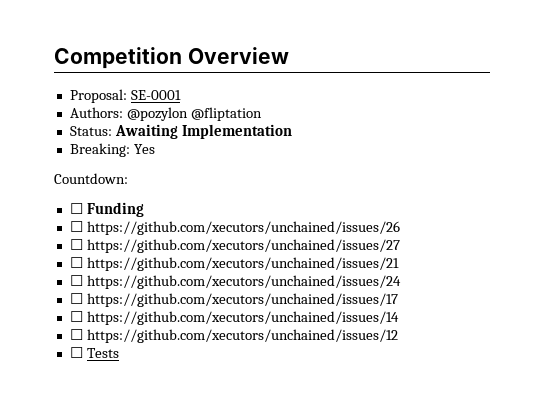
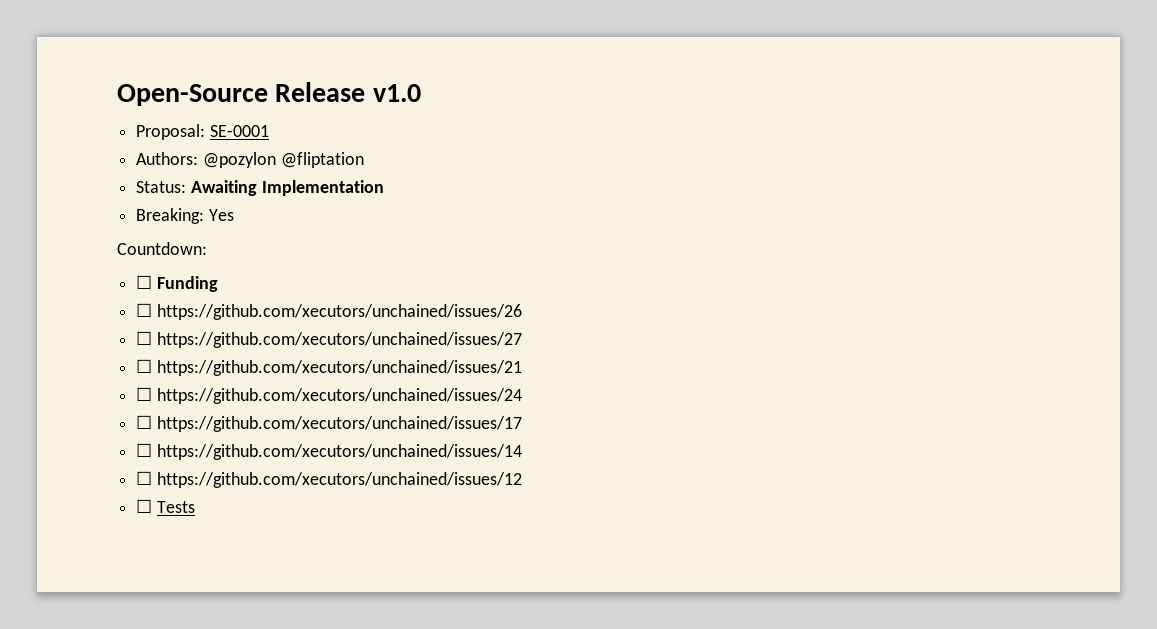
- Competition Overview
+ Open-Source Release v1.0

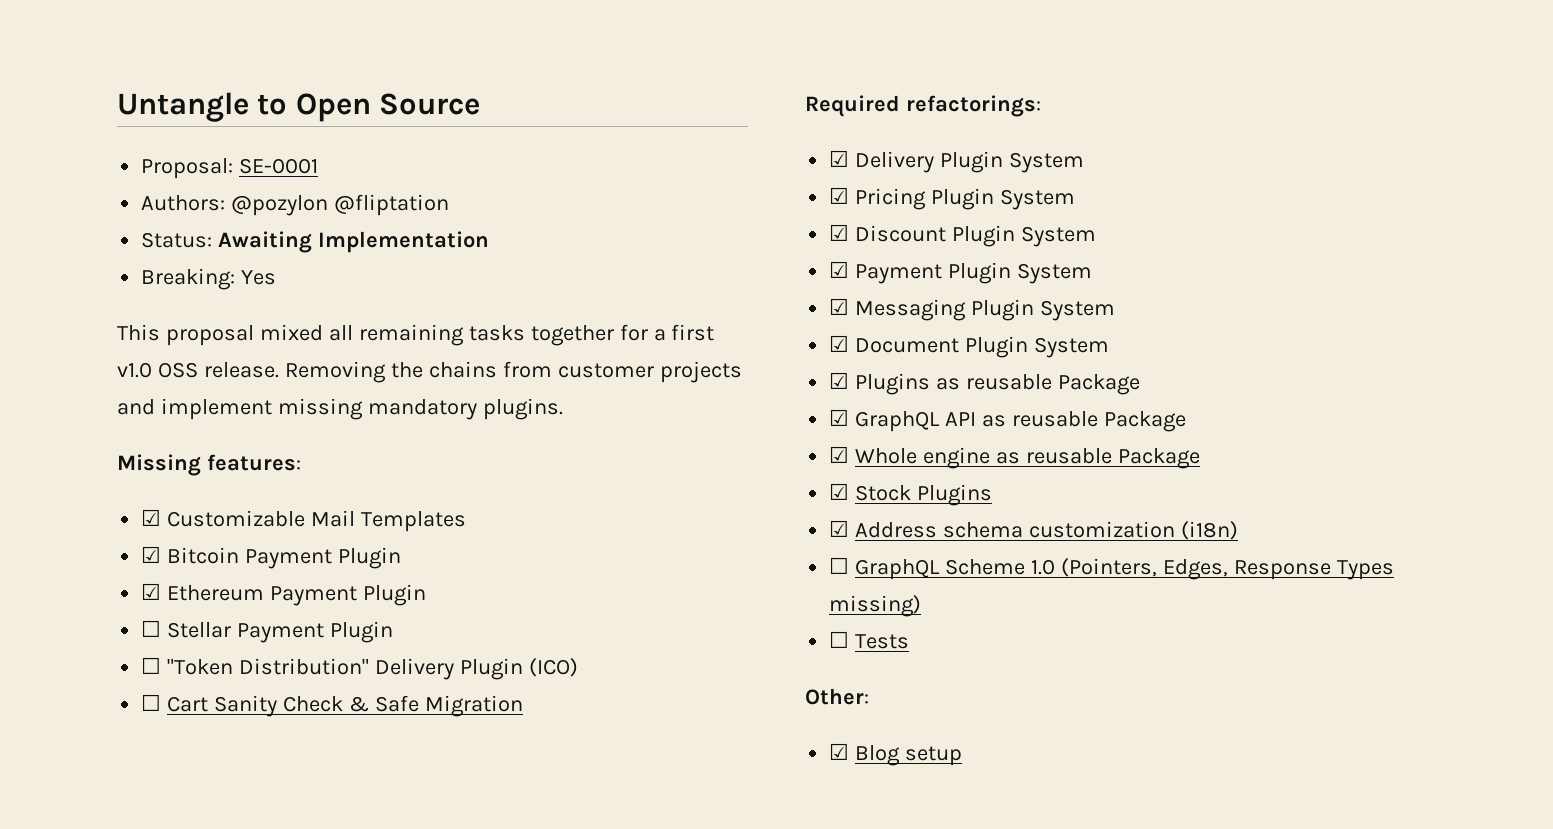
- Open-Source Release v1.0
+ Untangle to Open Source
- Countdown:
- ☐ Funding
- ☐ https://github.com/xecutors/unchained/issues/26
- ☐ https://github.com/xecutors/unchained/issues/27
- ☐ https://github.com/xecutors/unchained/issues/21
- ☐ https://github.com/xecutors/unchained/issues/24
- ☐ https://github.com/xecutors/unchained/issues/17
- ☐ https://github.com/xecutors/unchained/issues/14
- ☐ https://github.com/xecutors/unchained/issues/12
+ This proposal mixed all remaining tasks together for a first v1.0 OSS release. Removing the chains from customer projects and implement missing mandatory plugins.
+ Missing features:
+ ☑ Customizable Mail Templates
+ ☑ Bitcoin Payment Plugin
+ ☑ Ethereum Payment Plugin
+ ☐ Stellar Payment Plugin
+ ☐ "Token Distribution" Delivery Plugin (ICO)
+ ☐ Cart Sanity Check & Safe Migration
+ Required refactorings:
+ ☑ Delivery Plugin System
+ ☑ Pricing Plugin System
+ ☑ Discount Plugin System
+ ☑ Payment Plugin System
+ ☑ Messaging Plugin System
+ ☑ Document Plugin System
+ ☑ Plugins as reusable Package
+ ☑ GraphQL API as reusable Package
+ ☑ Whole engine as reusable Package
+ ☑ Stock Plugins
+ ☑ Address schema customization (i18n)
+ ☐ GraphQL Scheme 1.0 (Pointers, Edges, Response Types missing)
  ☐ Tests
+ Other:
+ ☑ Blog setup

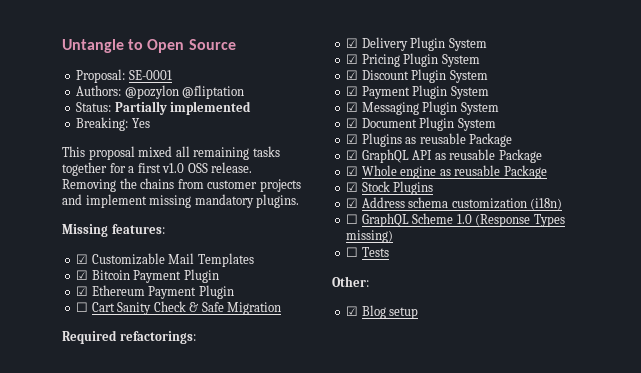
- Status: Awaiting Implementation
+ Status: Partially implemented
- ☐ Stellar Payment Plugin
- ☐ "Token Distribution" Delivery Plugin (ICO)
- ☐ GraphQL Scheme 1.0 (Pointers, Edges, Response Types missing)
+ ☐ GraphQL Scheme 1.0 (Response Types missing)

